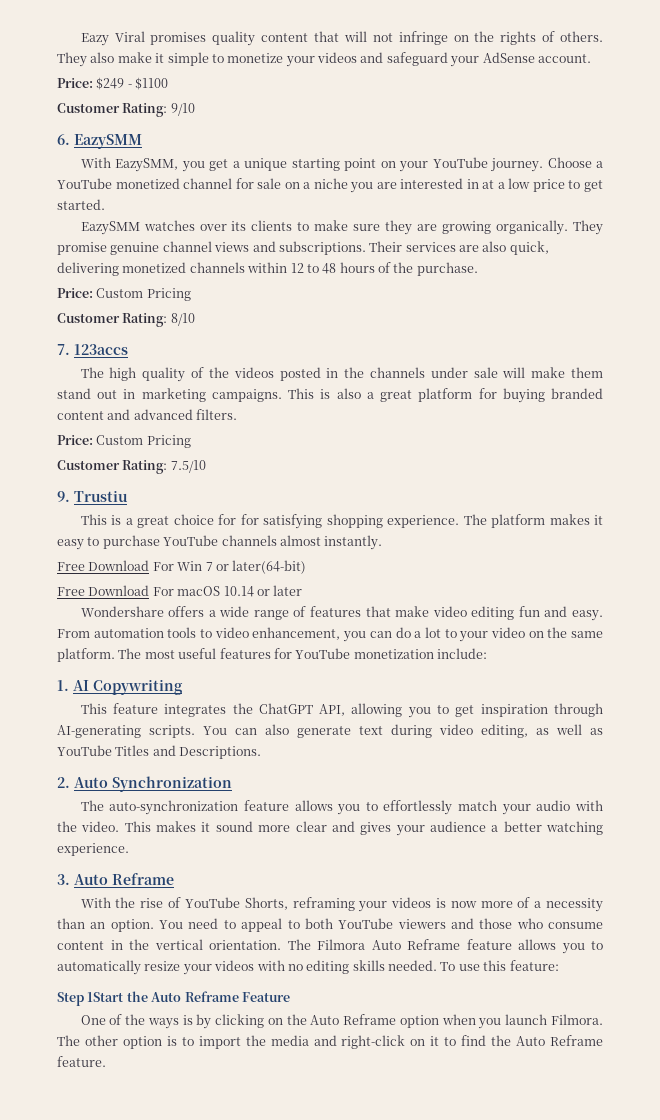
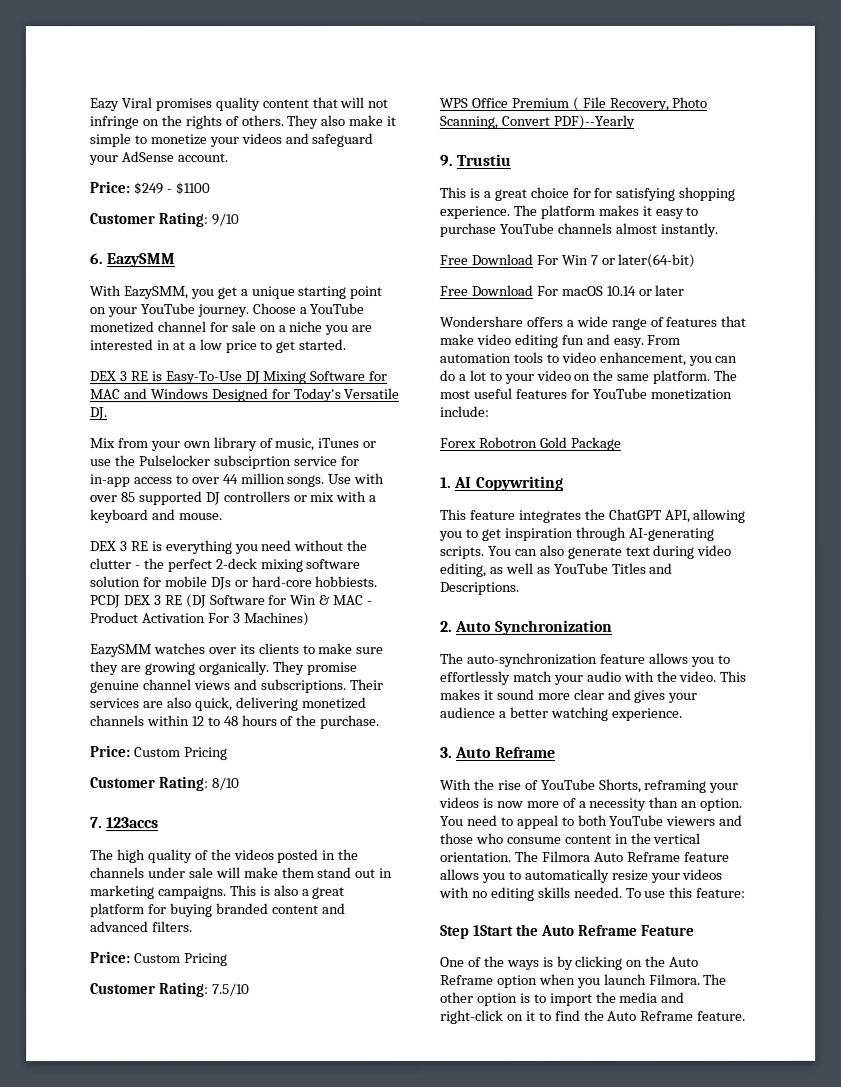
+ DEX 3 RE is Easy-To-Use DJ Mixing Software for MAC and Windows Designed for Today's Versatile DJ.
+ Mix from your own library of music, iTunes or use the Pulselocker subsciprtion service for in-app access to over 44 million songs. Use with over 85 supported DJ controllers or mix with a keyboard and mouse.
+ DEX 3 RE is everything you need without the clutter - the perfect 2-deck mixing software solution for mobile DJs or hard-core hobbiests. PCDJ DEX 3 RE (DJ Software for Win & MAC - Product Activation For 3 Machines)
+ WPS Office Premium ( File Recovery, Photo Scanning, Convert PDF)--Yearly
+ Forex Robotron Gold Package

